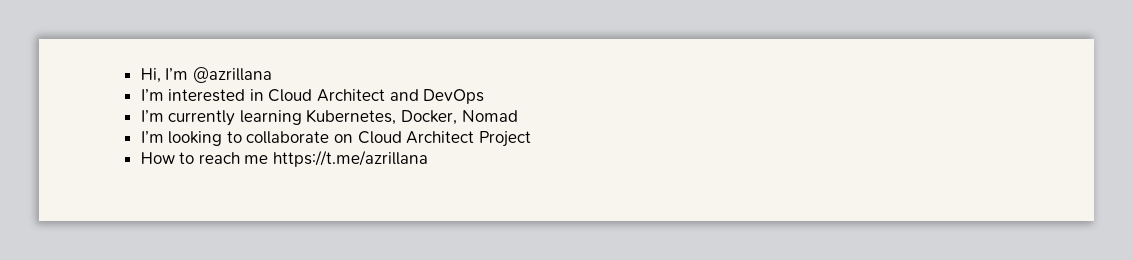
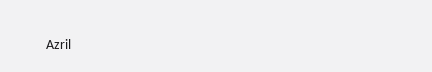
- Hi, I’m @azrillana
- I’m interested in Cloud Architect and DevOps
- I’m currently learning Kubernetes, Docker, Nomad
- I’m looking to collaborate on Cloud Architect Project
- How to reach me https://t.me/azrillana
+ Azril

